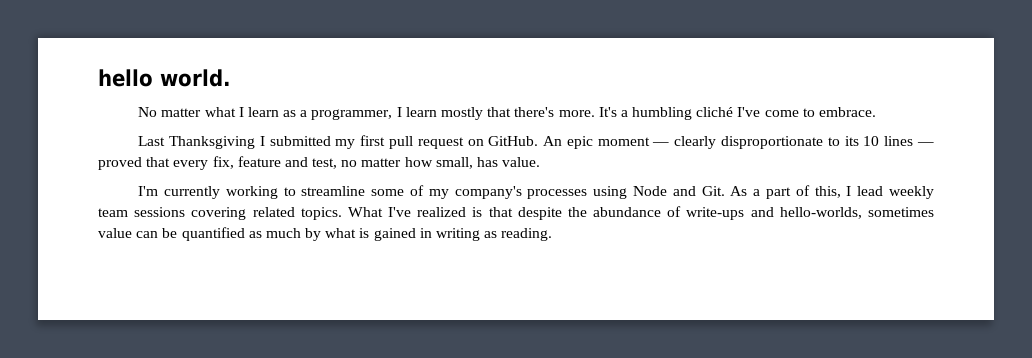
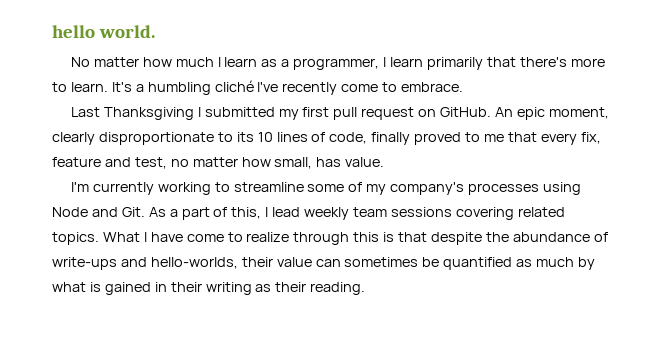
- No matter what I learn as a programmer, I learn mostly that there's more.
+ No matter how much I learn as a programmer, I learn primarily that there's more to learn.
- It's a humbling cliché I've come to embrace.
+ It's a humbling cliché I've recently come to embrace.
- An epic moment — clearly disproportionate to its 10 lines — proved that every fix, feature and test, no matter how small, has value.
+ An epic moment, clearly disproportionate to its 10 lines of code, finally proved to me that every fix, feature and test, no matter how small, has value.
- What I've realized is that despite the abundance of write-ups and hello-worlds, sometimes value can be quantified as much by what is gained in writing as reading.
+ What I have come to realize through this is that despite the abundance of write-ups and hello-worlds, their value can sometimes be quantified as much by what is gained in their writing as their reading.

